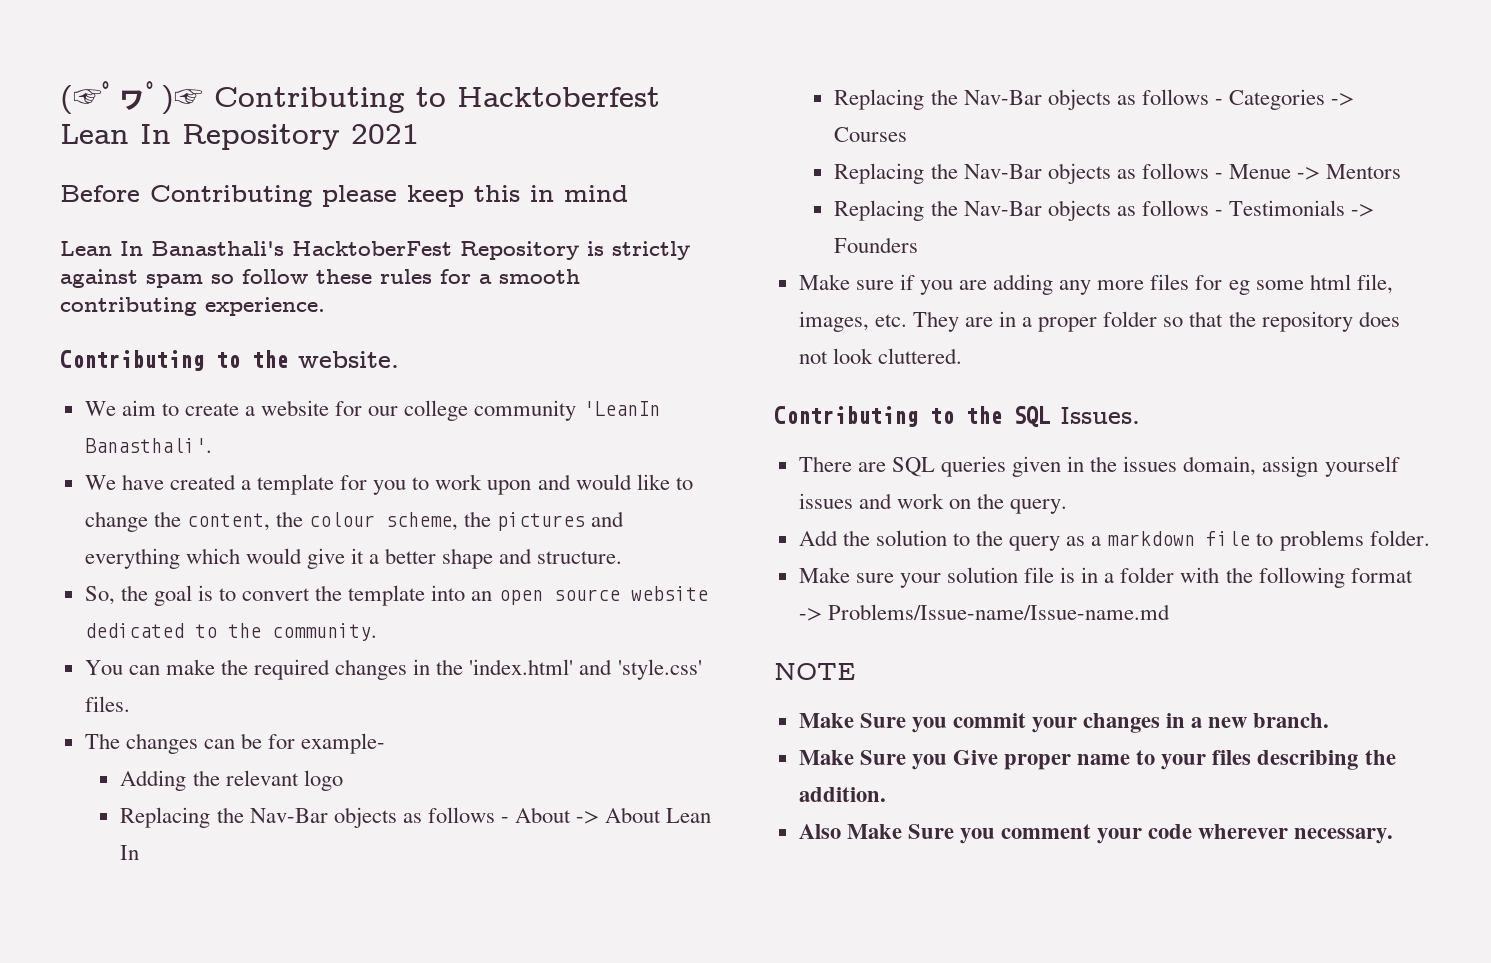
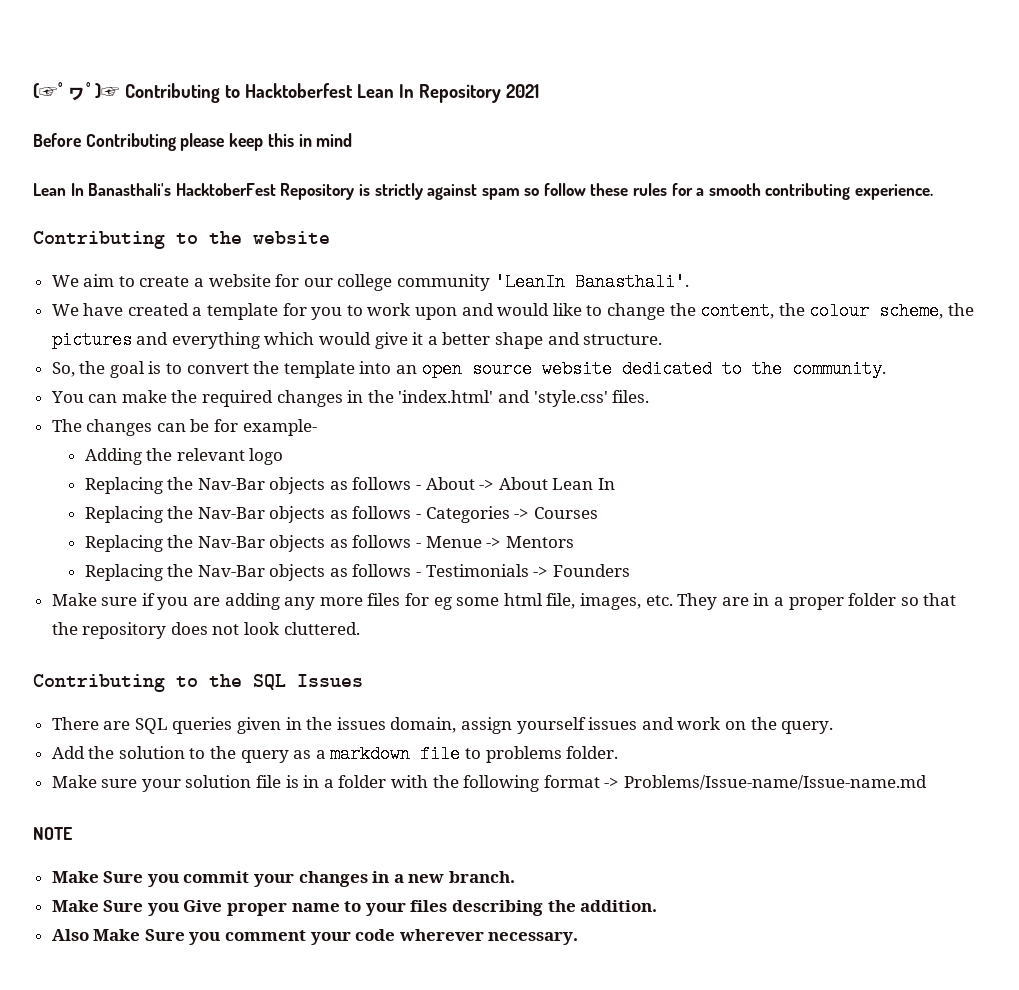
- Contributing to the website.
+ Contributing to the website
- Contributing to the SQL Issues.
+ Contributing to the SQL Issues

